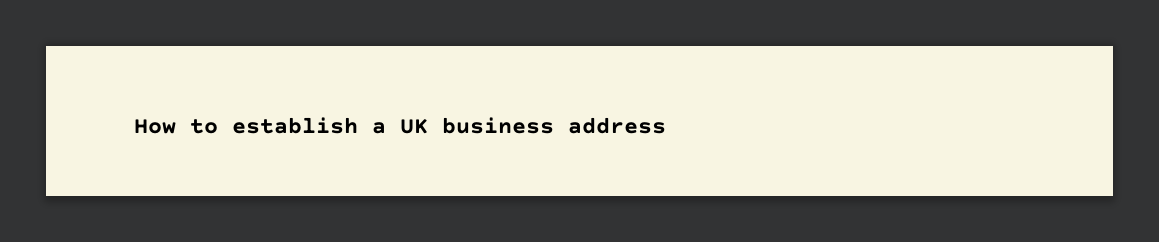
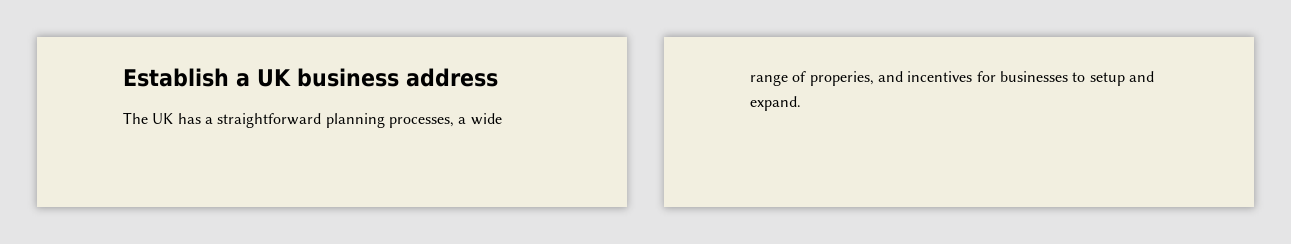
- How to establish a UK business address
+ Establish a UK business address
+ The UK has a straightforward planning processes, a wide range of properies, and incentives for businesses to setup and expand.

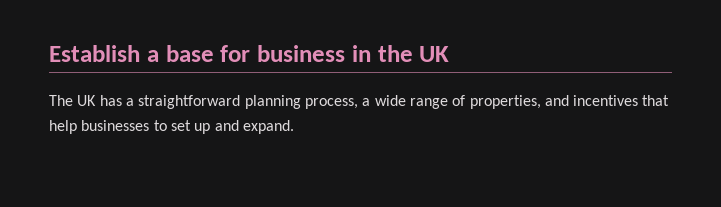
- Establish a UK business address
+ Establish a base for business in the UK
- The UK has a straightforward planning processes, a wide range of properies, and incentives for businesses to setup and expand.
+ The UK has a straightforward planning process, a wide range of properties, and incentives that help businesses to set up and expand.

